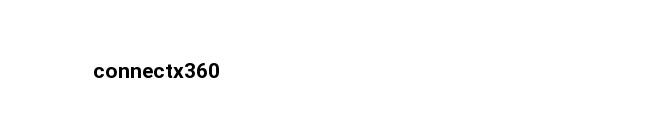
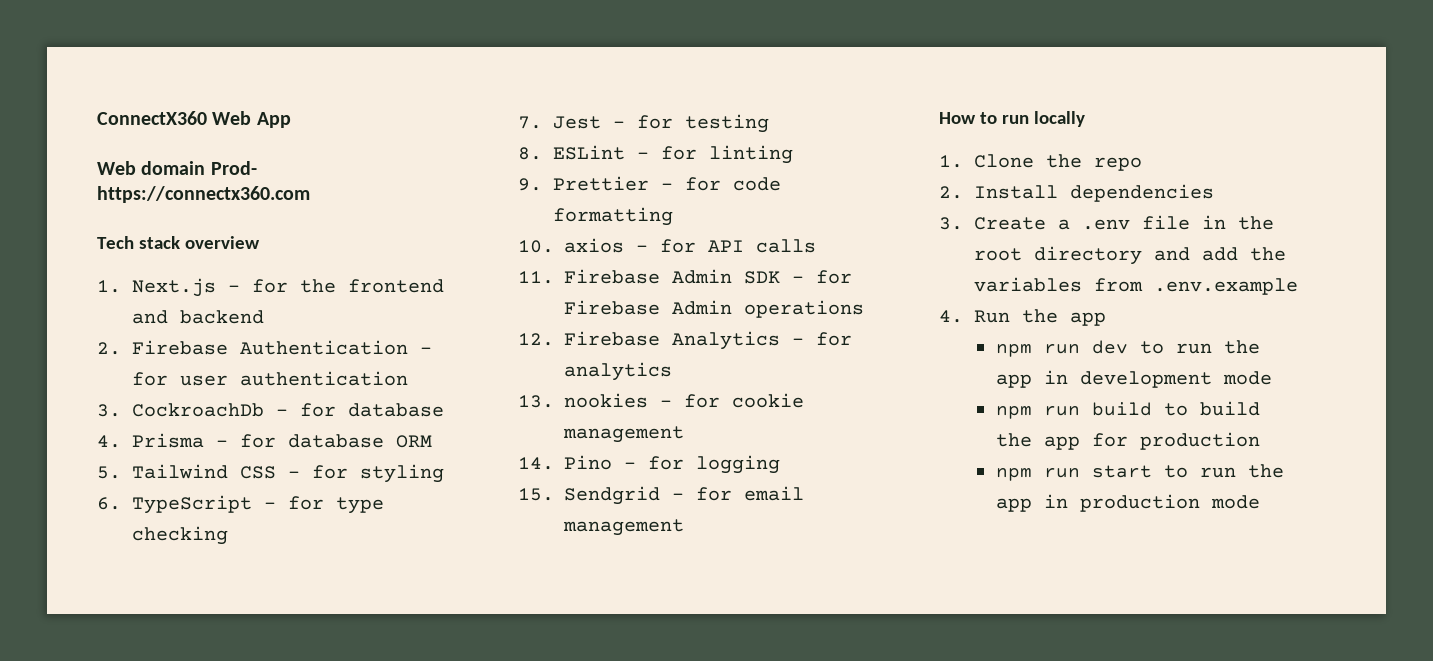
- connectx360
+ ConnectX360 Web App
+ Web domain Prod- https://connectx360.com
+ Tech stack overview
+ 1. Next.js - for the frontend and backend
+ 2. Firebase Authentication - for user authentication
+ 3. CockroachDb - for database
+ 4. Prisma - for database ORM
+ 5. Tailwind CSS - for styling
+ 6. TypeScript - for type checking
+ 7. Jest - for testing
+ 8. ESLint - for linting
+ 9. Prettier - for code formatting
+ 10. axios - for API calls
+ 11. Firebase Admin SDK - for Firebase Admin operations
+ 12. Firebase Analytics - for analytics
+ 13. nookies - for cookie management
+ 14. Pino - for logging
+ 15. Sendgrid - for email management
+ How to run locally
+ 1. Clone the repo
+ 2. Install dependencies
+ 3. Create a .env file in the root directory and add the variables from .env.example
+ 4. Run the app
+ npm run dev to run the app in development mode
+ npm run build to build the app for production
+ npm run start to run the app in production mode

